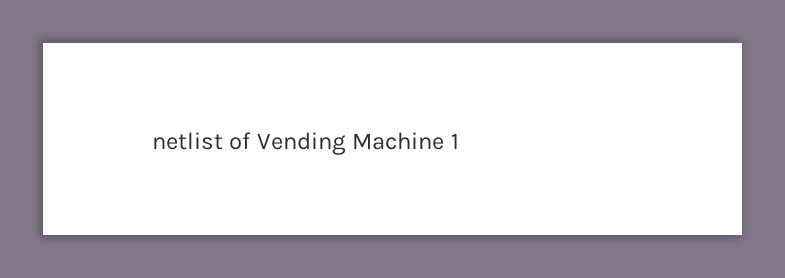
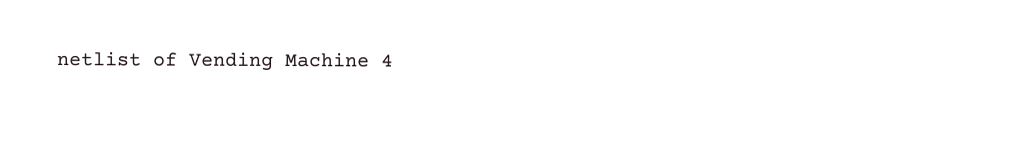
- netlist of Vending Machine 1
+ netlist of Vending Machine 4

